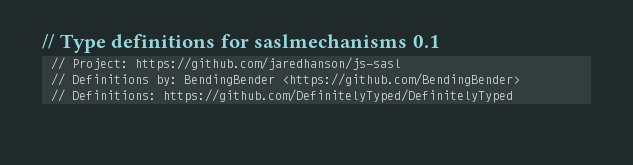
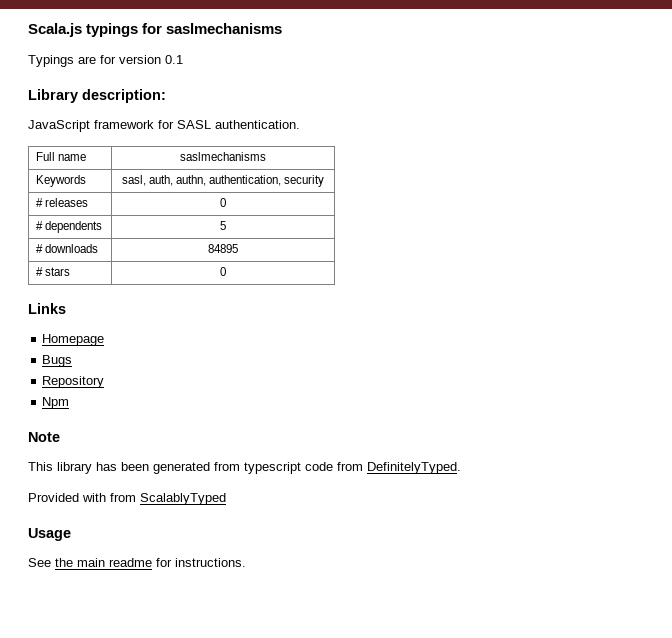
- // Type definitions for saslmechanisms 0.1
- // Project: https://github.com/jaredhanson/js-sasl
- // Definitions by: BendingBender <https://github.com/BendingBender>
- // Definitions: https://github.com/DefinitelyTyped/DefinitelyTyped
+ Scala.js typings for saslmechanisms
+ Typings are for version 0.1
+ Library description:
+ JavaScript framework for SASL authentication.
+ Full name | saslmechanisms
+ Keywords | sasl, auth, authn, authentication, security
+ # releases | 0
+ # dependents | 5
+ # downloads | 84895
+ # stars | 0
+ Links
+ Homepage
+ Bugs
+ Repository
+ Npm
+ Note
+ This library has been generated from typescript code from DefinitelyTyped.
+ Provided with from ScalablyTyped
+ Usage
+ See the main readme for instructions.

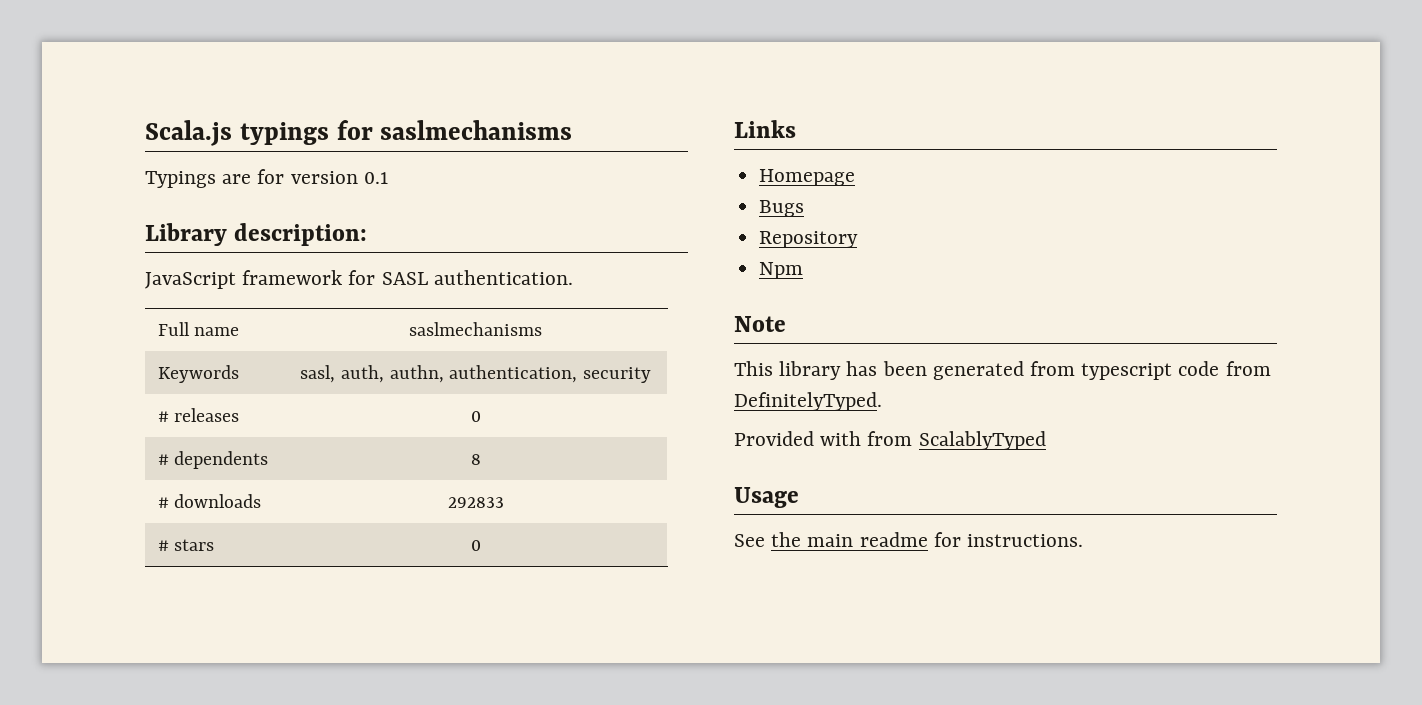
- # dependents | 5
+ # dependents | 8
- # downloads | 84895
+ # downloads | 292833

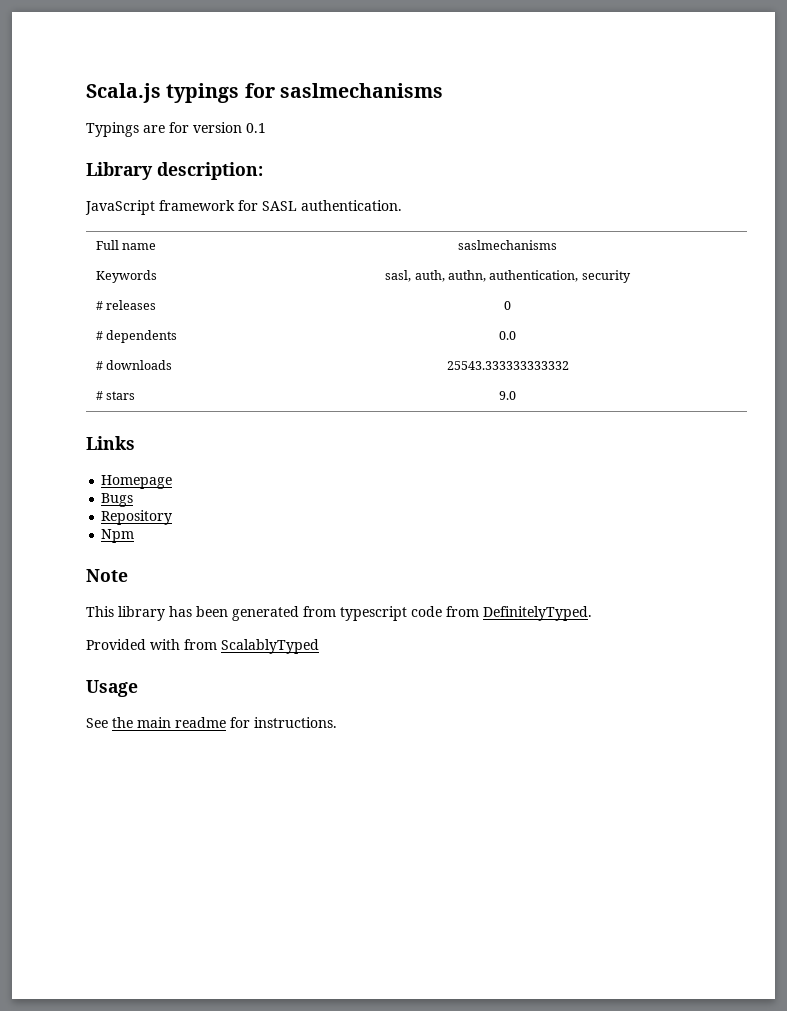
- # dependents | 8
+ # dependents | 0.0
- # downloads | 292833
+ # downloads | 25543.333333333332
- # stars | 0
+ # stars | 9.0

